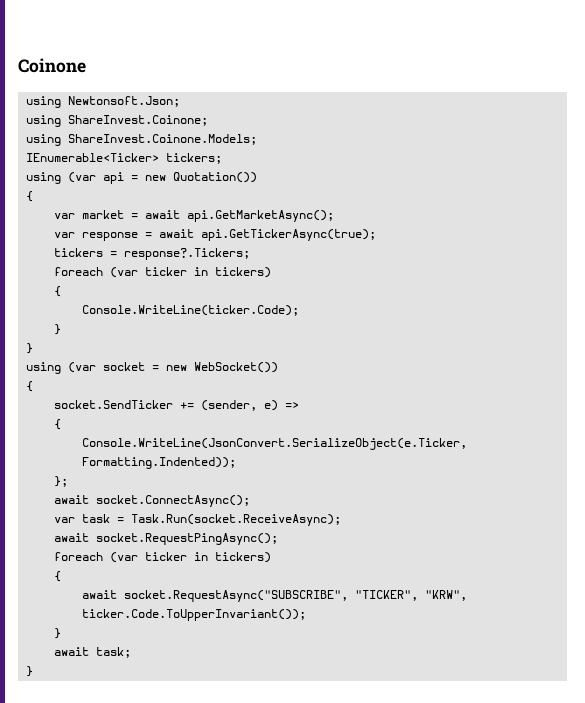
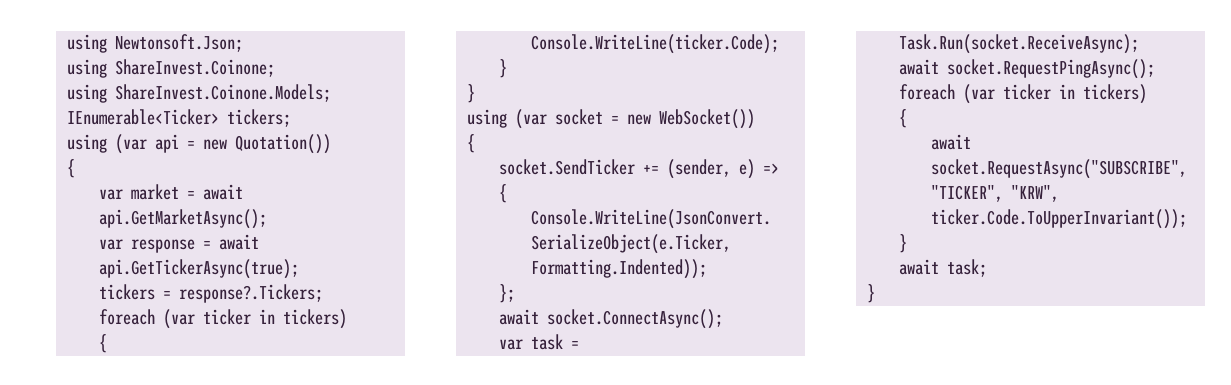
- Coinone

